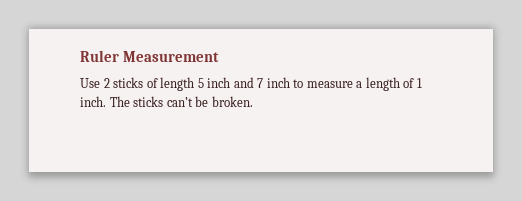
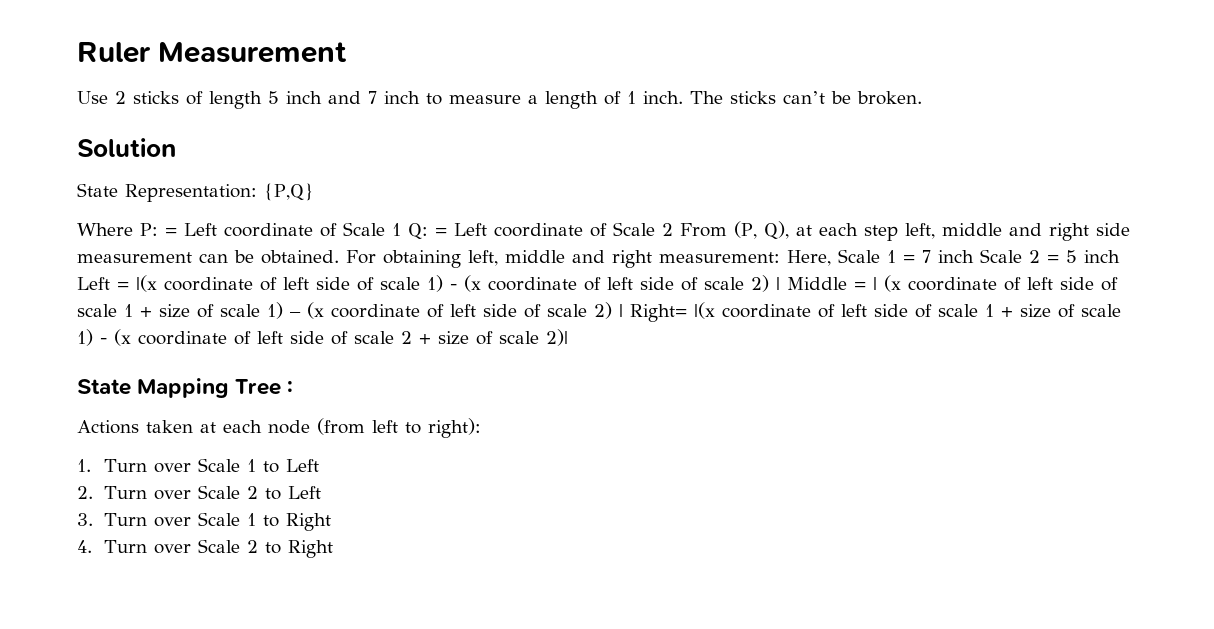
+ Solution
+ State Representation: {P,Q}
+ Where P: = Left coordinate of Scale 1 Q: = Left coordinate of Scale 2 From (P, Q), at each step left, middle and right side measurement can be obtained. For obtaining left, middle and right measurement: Here, Scale 1 = 7 inch Scale 2 = 5 inch Left = |(x coordinate of left side of scale 1) - (x coordinate of left side of scale 2) | Middle = | (x coordinate of left side of scale 1 + size of scale 1) – (x coordinate of left side of scale 2) | Right= |(x coordinate of left side of scale 1 + size of scale 1) - (x coordinate of left side of scale 2 + size of scale 2)|
+ State Mapping Tree :
+ Actions taken at each node (from left to right):
+ 1. Turn over Scale 1 to Left
+ 2. Turn over Scale 2 to Left
+ 3. Turn over Scale 1 to Right
+ 4. Turn over Scale 2 to Right

